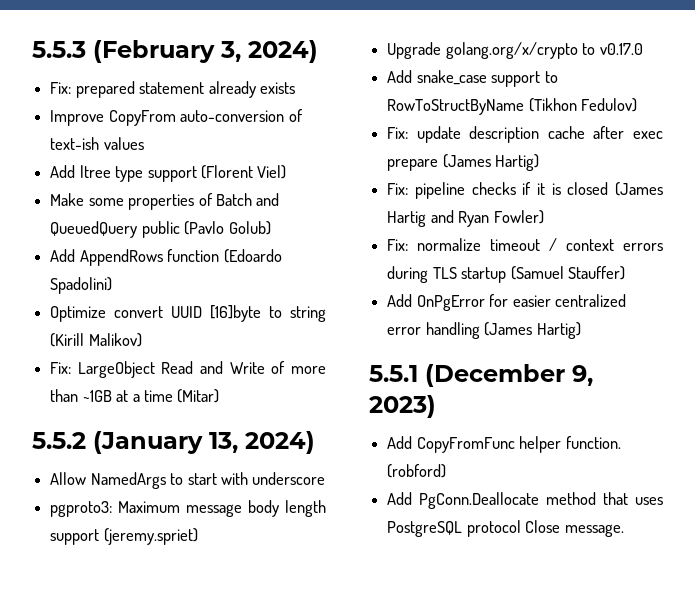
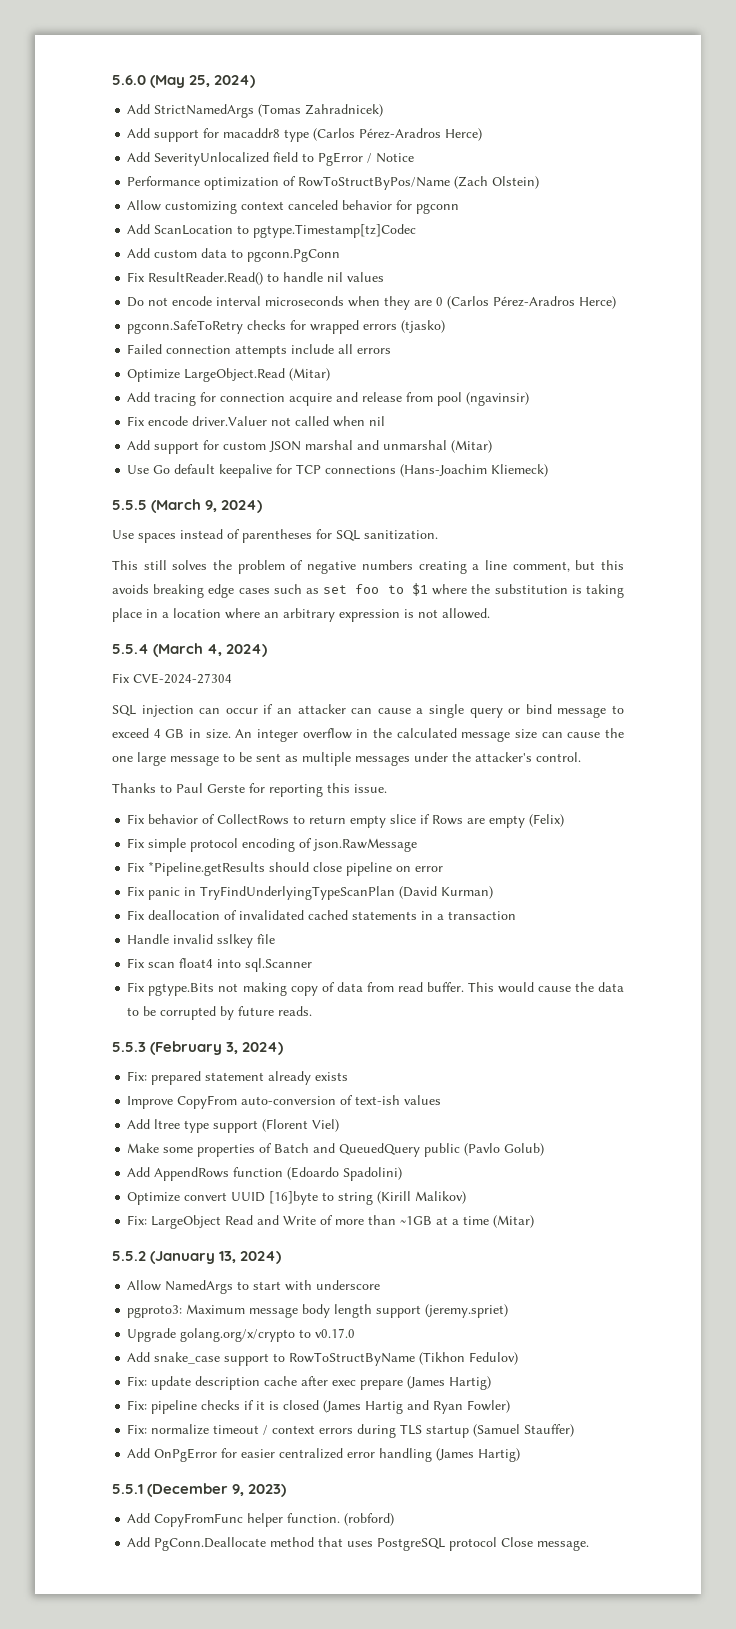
+ 5.6.0 (May 25, 2024)
+ Add StrictNamedArgs (Tomas Zahradnicek)
+ Add support for macaddr8 type (Carlos Pérez-Aradros Herce)
+ Add SeverityUnlocalized field to PgError / Notice
+ Performance optimization of RowToStructByPos/Name (Zach Olstein)
+ Allow customizing context canceled behavior for pgconn
+ Add ScanLocation to pgtype.Timestamp[tz]Codec
+ Add custom data to pgconn.PgConn
+ Fix ResultReader.Read() to handle nil values
+ Do not encode interval microseconds when they are 0 (Carlos Pérez-Aradros Herce)
+ pgconn.SafeToRetry checks for wrapped errors (tjasko)
+ Failed connection attempts include all errors
+ Optimize LargeObject.Read (Mitar)
+ Add tracing for connection acquire and release from pool (ngavinsir)
+ Fix encode driver.Valuer not called when nil
+ Add support for custom JSON marshal and unmarshal (Mitar)
+ Use Go default keepalive for TCP connections (Hans-Joachim Kliemeck)
+ 5.5.5 (March 9, 2024)
+ Use spaces instead of parentheses for SQL sanitization.
+ This still solves the problem of negative numbers creating a line comment, but this avoids breaking edge cases such as set foo to $1 where the substitution is taking place in a location where an arbitrary expression is not allowed.
+ 5.5.4 (March 4, 2024)
+ Fix CVE-2024-27304
+ SQL injection can occur if an attacker can cause a single query or bind message to exceed 4 GB in size. An integer overflow in the calculated message size can cause the one large message to be sent as multiple messages under the attacker's control.
+ Thanks to Paul Gerste for reporting this issue.
+ Fix behavior of CollectRows to return empty slice if Rows are empty (Felix)
+ Fix simple protocol encoding of json.RawMessage
+ Fix *Pipeline.getResults should close pipeline on error
+ Fix panic in TryFindUnderlyingTypeScanPlan (David Kurman)
+ Fix deallocation of invalidated cached statements in a transaction
+ Handle invalid sslkey file
+ Fix scan float4 into sql.Scanner
+ Fix pgtype.Bits not making copy of data from read buffer. This would cause the data to be corrupted by future reads.

